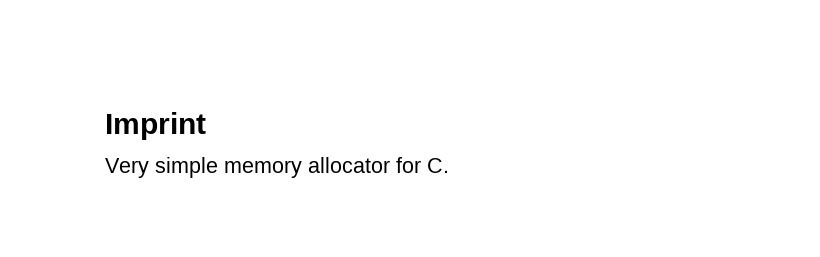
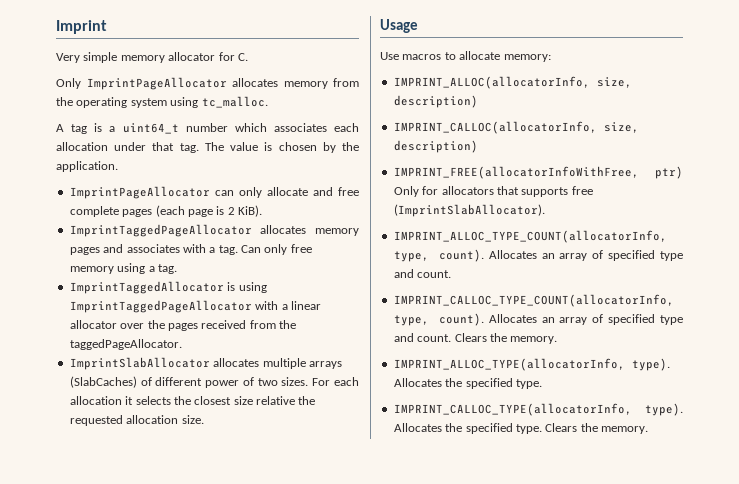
+ Only ImprintPageAllocator allocates memory from the operating system using tc_malloc.
+ A tag is a uint64_t number which associates each allocation under that tag. The value is chosen by the application.
+ ImprintPageAllocator can only allocate and free complete pages (each page is 2 KiB).
+ ImprintTaggedPageAllocator allocates memory pages and associates with a tag. Can only free memory using a tag.
+ ImprintTaggedAllocator is using ImprintTaggedPageAllocator with a linear allocator over the pages received from the taggedPageAllocator.
+ ImprintSlabAllocator allocates multiple arrays (SlabCaches) of different power of two sizes. For each allocation it selects the closest size relative the requested allocation size.
+ Usage
+ Use macros to allocate memory:
+ IMPRINT_ALLOC(allocatorInfo, size, description)
+ IMPRINT_CALLOC(allocatorInfo, size, description)
+ IMPRINT_FREE(allocatorInfoWithFree, ptr) Only for allocators that supports free (ImprintSlabAllocator).
+ IMPRINT_ALLOC_TYPE_COUNT(allocatorInfo, type, count). Allocates an array of specified type and count.
+ IMPRINT_CALLOC_TYPE_COUNT(allocatorInfo, type, count). Allocates an array of specified type and count. Clears the memory.
+ IMPRINT_ALLOC_TYPE(allocatorInfo, type). Allocates the specified type.
+ IMPRINT_CALLOC_TYPE(allocatorInfo, type). Allocates the specified type. Clears the memory.

